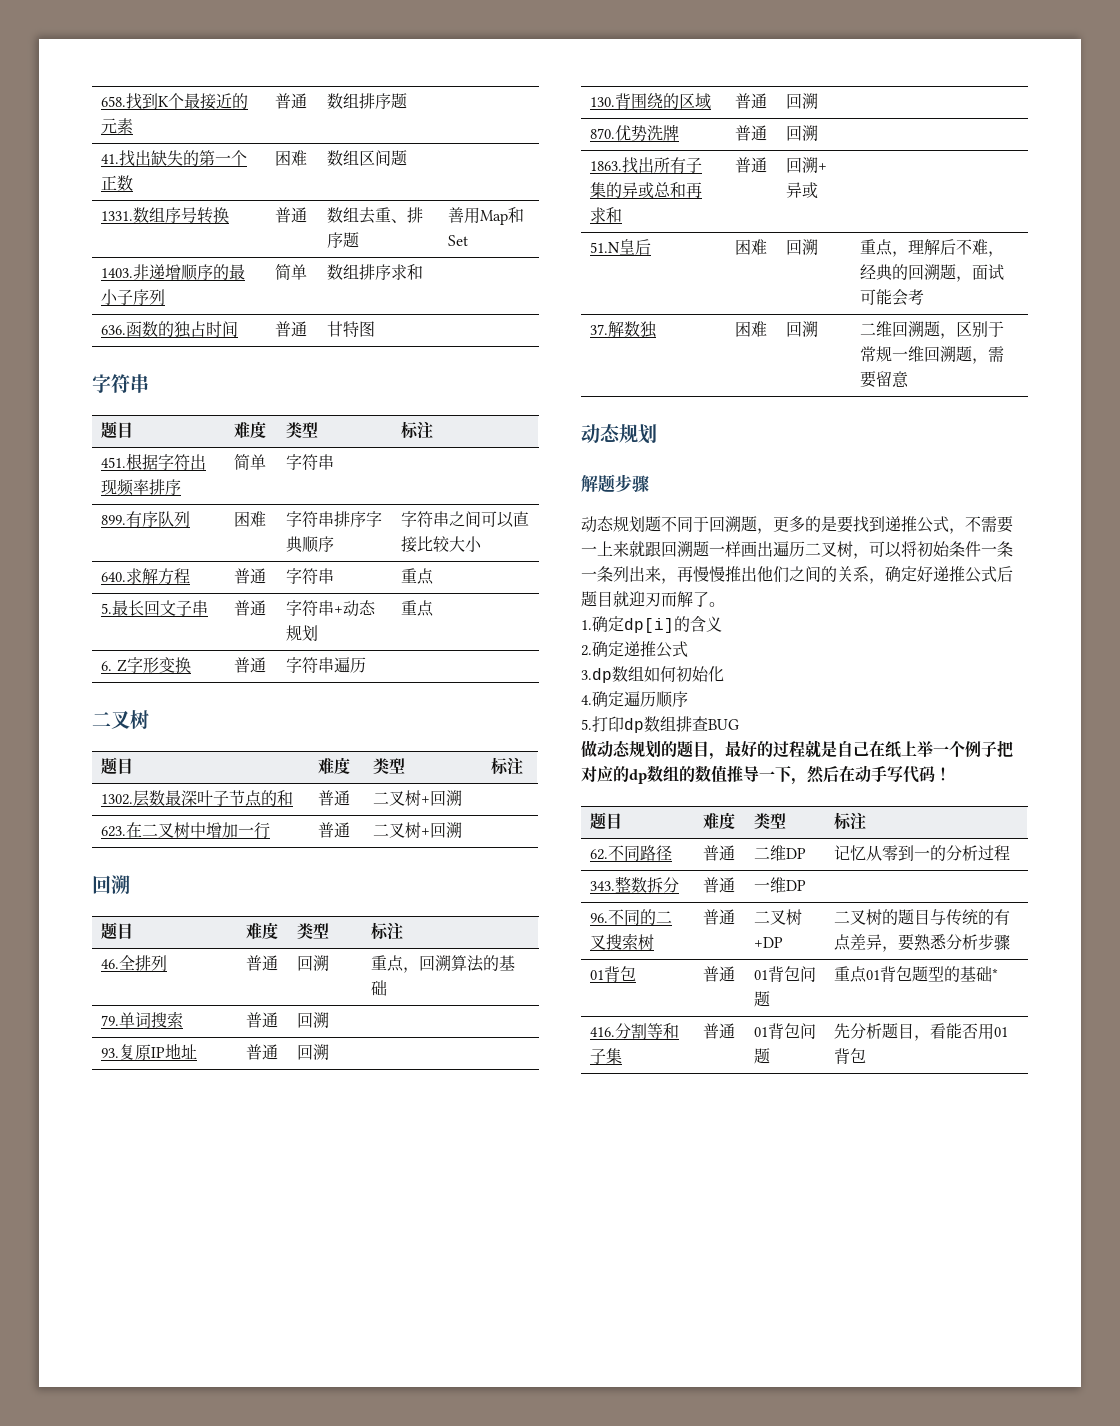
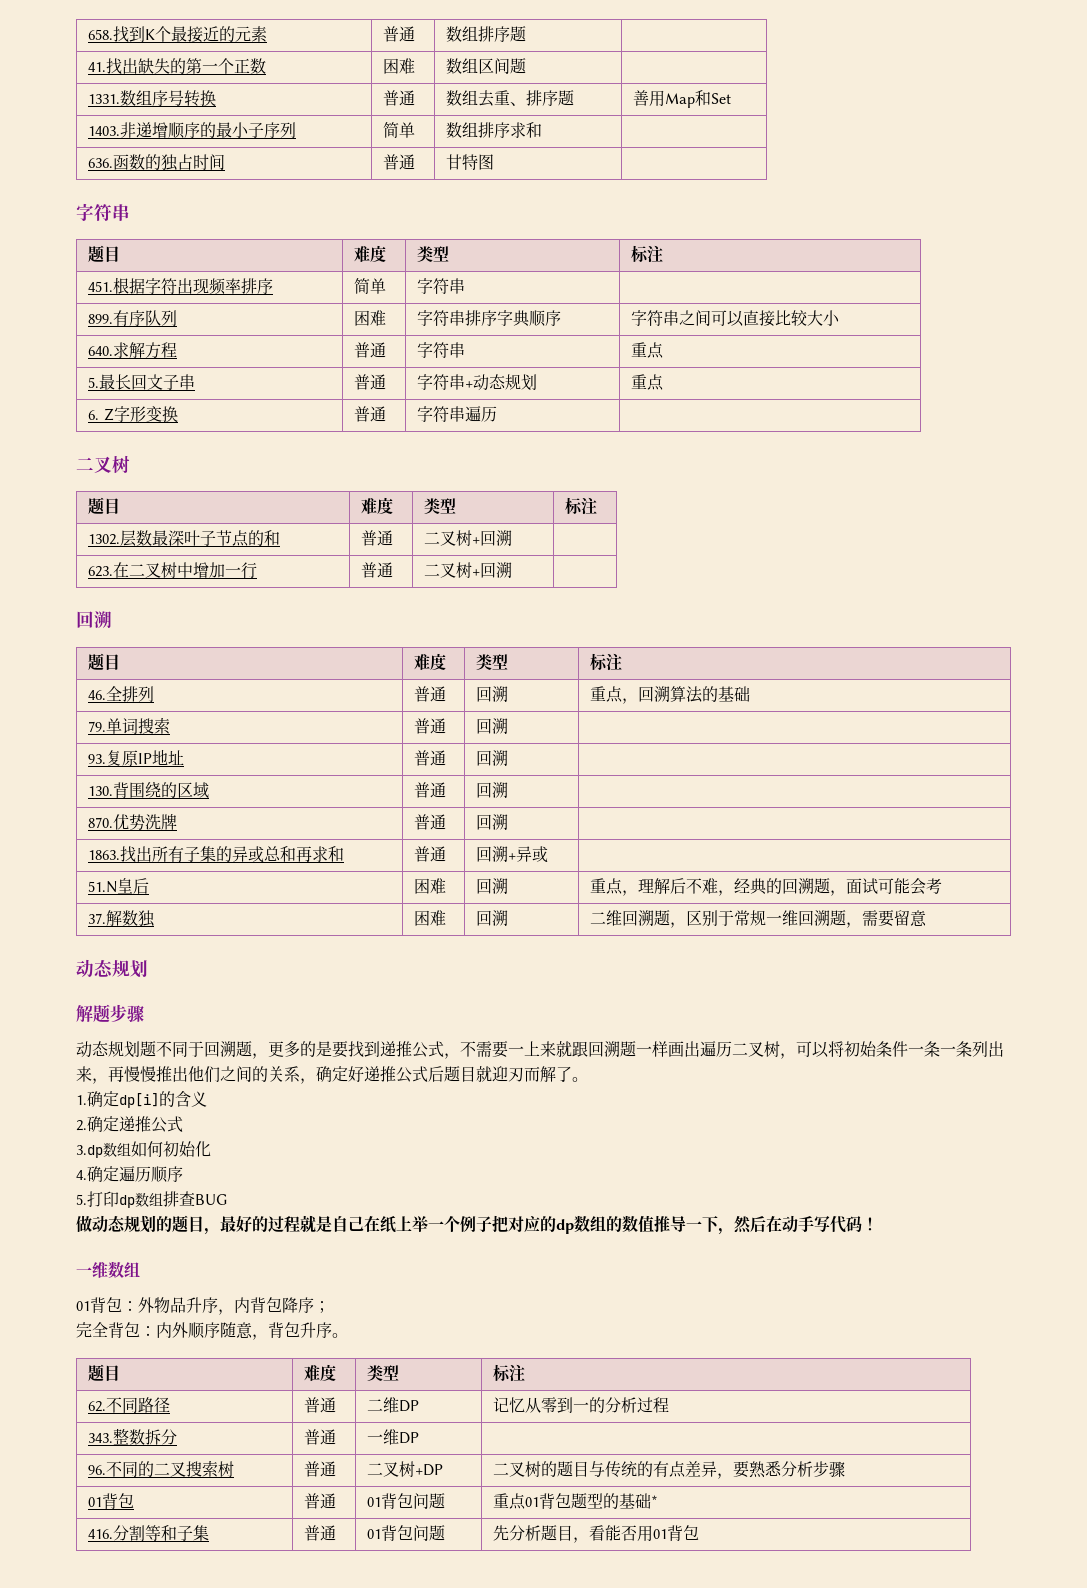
+ 一维数组
+ 01背包：外物品升序，内背包降序；
+ 完全背包：内外顺序随意，背包升序。

